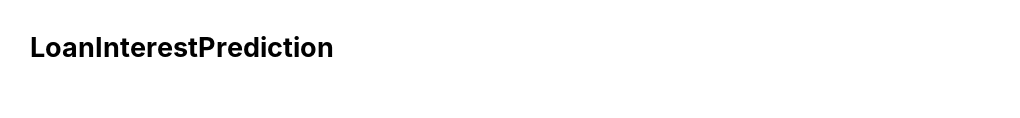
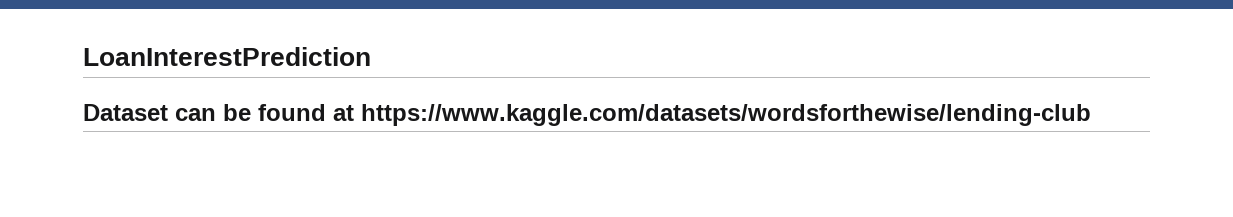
+ Dataset can be found at https://www.kaggle.com/datasets/wordsforthewise/lending-club

